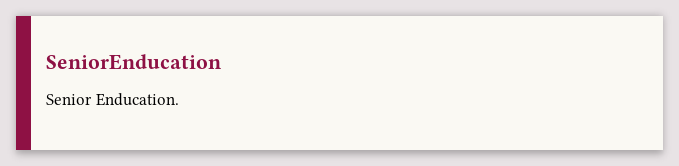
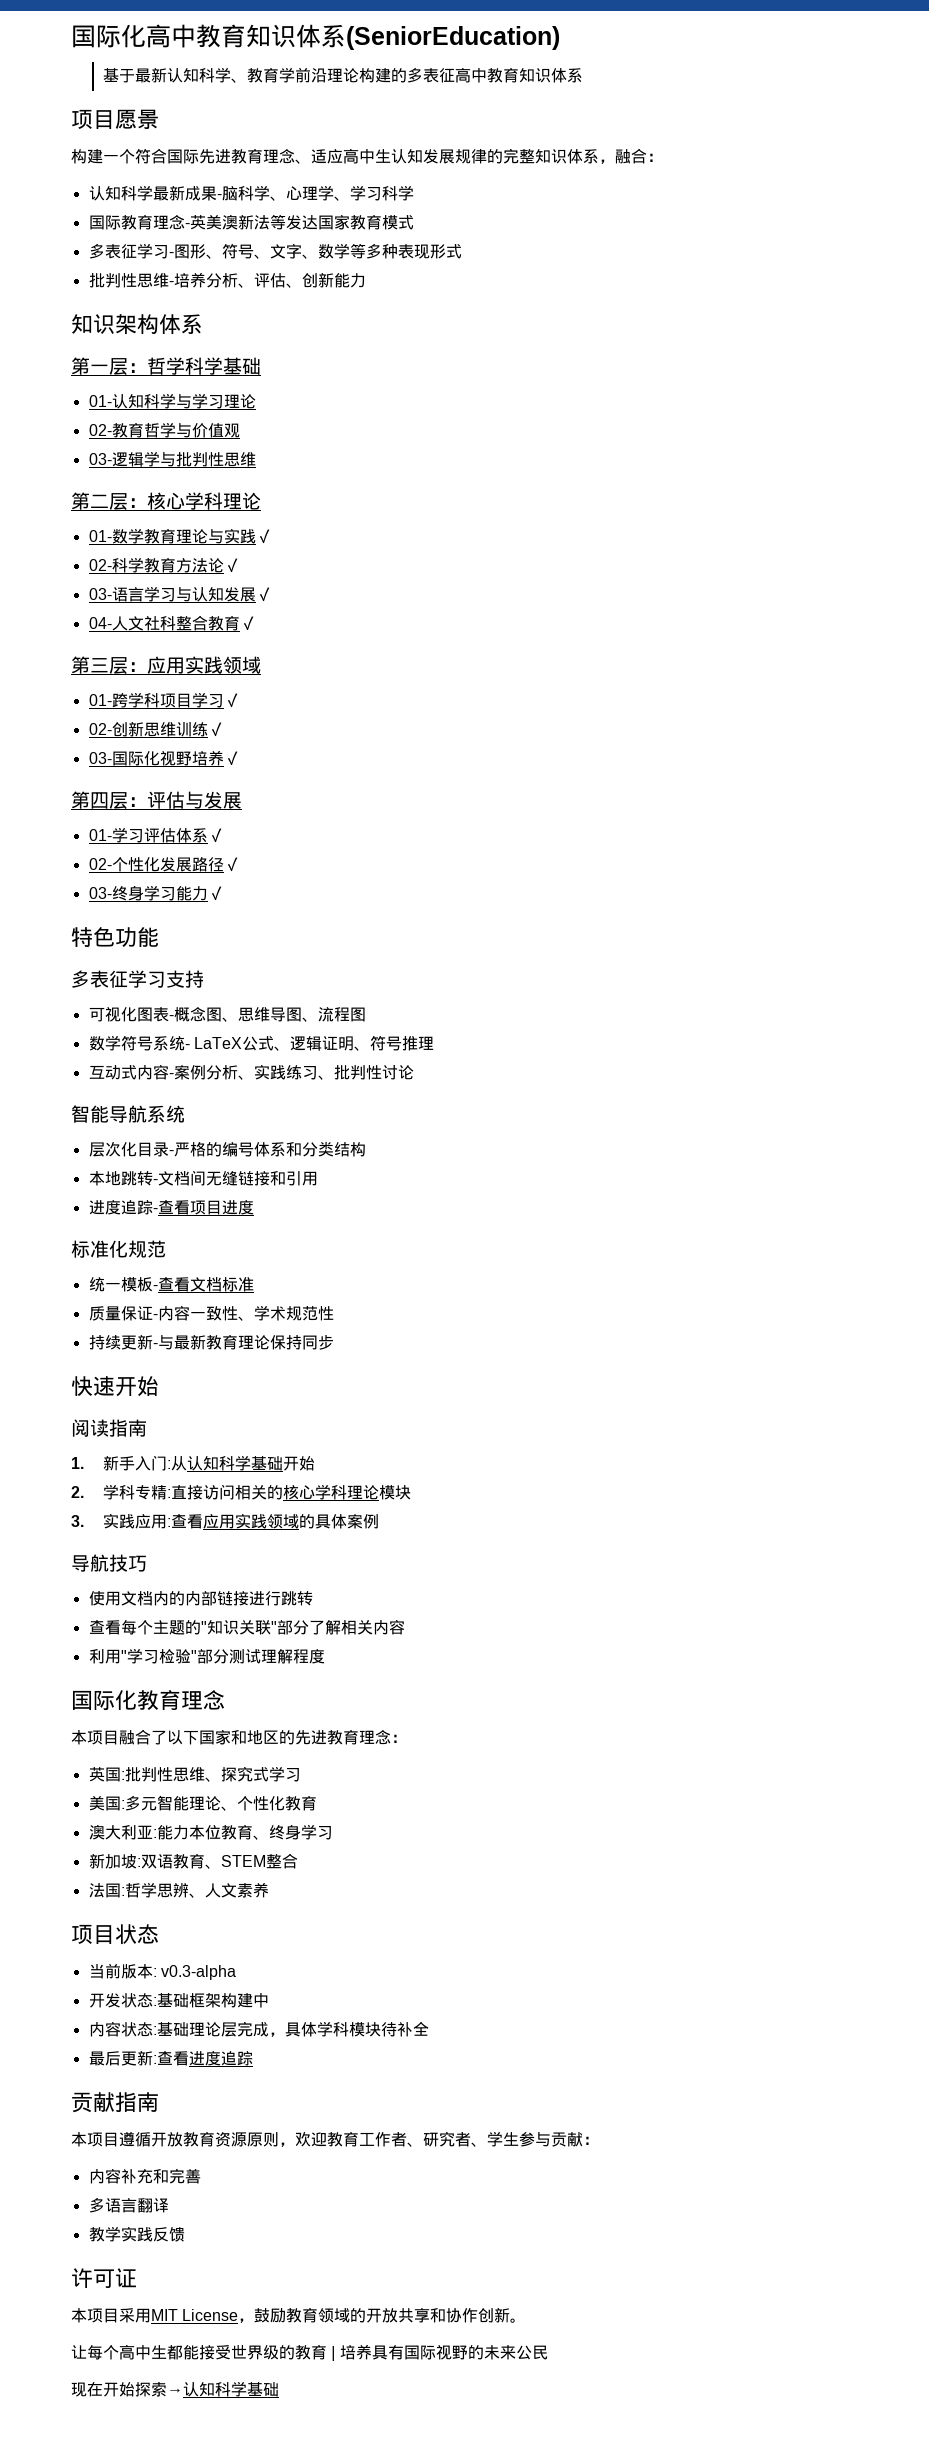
- SeniorEnducation
- Senior Enducation.
+ 国际化高中教育知识体系(SeniorEducation)
+ 基于最新认知科学、教育学前沿理论构建的多表征高中教育知识体系
+ 项目愿景
+ 构建一个符合国际先进教育理念、适应高中生认知发展规律的完整知识体系，融合：
+ 认知科学最新成果-脑科学、心理学、学习科学
+ 国际教育理念-英美澳新法等发达国家教育模式
+ 多表征学习-图形、符号、文字、数学等多种表现形式
+ 批判性思维-培养分析、评估、创新能力
+ 知识架构体系
+ 第一层：哲学科学基础
+ 01-认知科学与学习理论
+ 02-教育哲学与价值观
+ 03-逻辑学与批判性思维
+ 第二层：核心学科理论
+ 01-数学教育理论与实践✓
+ 02-科学教育方法论✓
+ 03-语言学习与认知发展✓
+ 04-人文社科整合教育✓
+ 第三层：应用实践领域
+ 01-跨学科项目学习✓
+ 02-创新思维训练✓
+ 03-国际化视野培养✓
+ 第四层：评估与发展
+ 01-学习评估体系✓
+ 02-个性化发展路径✓
+ 03-终身学习能力✓
+ 特色功能
+ 多表征学习支持
+ 可视化图表-概念图、思维导图、流程图
+ 数学符号系统- LaTeX公式、逻辑证明、符号推理
+ 互动式内容-案例分析、实践练习、批判性讨论
+ 智能导航系统
+ 层次化目录-严格的编号体系和分类结构
+ 本地跳转-文档间无缝链接和引用
+ 进度追踪-查看项目进度
+ 标准化规范
+ 统一模板-查看文档标准
+ 质量保证-内容一致性、学术规范性
+ 持续更新-与最新教育理论保持同步
+ 快速开始
+ 阅读指南
+ 1.新手入门:从认知科学基础开始
+ 2.学科专精:直接访问相关的核心学科理论模块
+ 3.实践应用:查看应用实践领域的具体案例
+ 导航技巧
+ 使用文档内的内部链接进行跳转
+ 查看每个主题的"知识关联"部分了解相关内容
+ 利用"学习检验"部分测试理解程度
+ 国际化教育理念
+ 本项目融合了以下国家和地区的先进教育理念：
+ 英国:批判性思维、探究式学习
+ 美国:多元智能理论、个性化教育
+ 澳大利亚:能力本位教育、终身学习
+ 新加坡:双语教育、STEM整合
+ 法国:哲学思辨、人文素养
+ 项目状态
+ 当前版本: v0.3-alpha
+ 开发状态:基础框架构建中
+ 内容状态:基础理论层完成，具体学科模块待补全
+ 最后更新:查看进度追踪
+ 贡献指南
+ 本项目遵循开放教育资源原则，欢迎教育工作者、研究者、学生参与贡献：
+ 内容补充和完善
+ 多语言翻译
+ 教学实践反馈
+ 许可证
+ 本项目采用MIT License，鼓励教育领域的开放共享和协作创新。
+ 让每个高中生都能接受世界级的教育 | 培养具有国际视野的未来公民
+ 现在开始探索→认知科学基础

